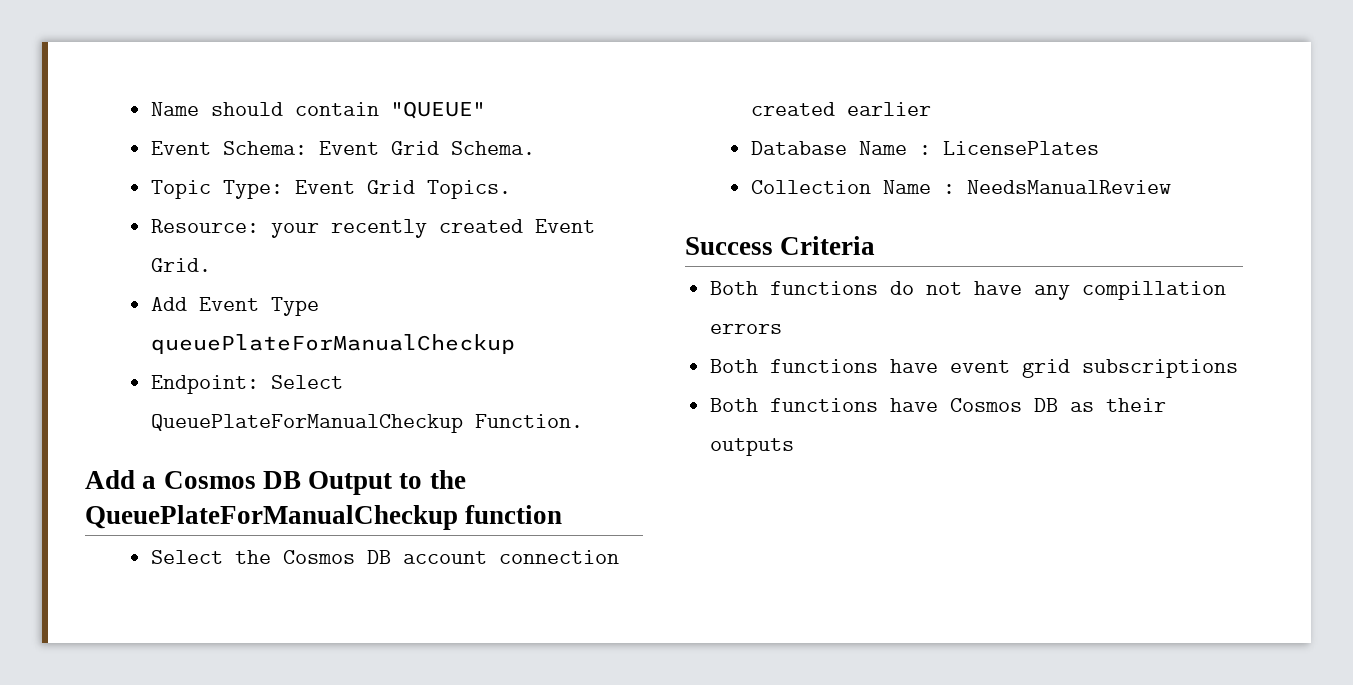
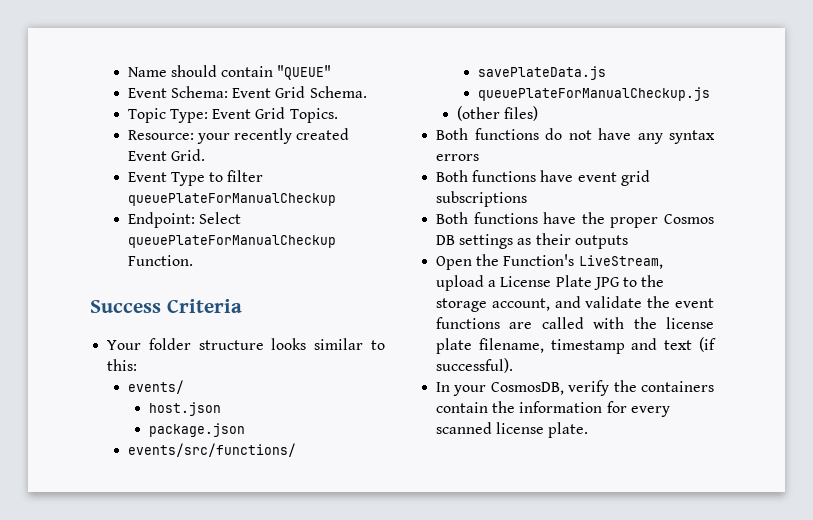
- Add Event Type queuePlateForManualCheckup
+ Event Type to filter queuePlateForManualCheckup
- Endpoint: Select QueuePlateForManualCheckup Function.
+ Endpoint: Select queuePlateForManualCheckup Function.
- Add a Cosmos DB Output to the QueuePlateForManualCheckup function
- Select the Cosmos DB account connection created earlier
- Database Name : LicensePlates
- Collection Name : NeedsManualReview
  Success Criteria
+ Your folder structure looks similar to this:
+ events/
+ host.json
+ package.json
+ events/src/functions/
+ savePlateData.js
+ queuePlateForManualCheckup.js
+ (other files)
- Both functions do not have any compillation errors
+ Both functions do not have any syntax errors
- Both functions have Cosmos DB as their outputs
+ Both functions have the proper Cosmos DB settings as their outputs
+ Open the Function's LiveStream, upload a License Plate JPG to the storage account, and validate the event functions are called with the license plate filename, timestamp and text (if successful).
+ In your CosmosDB, verify the containers contain the information for every scanned license plate.

